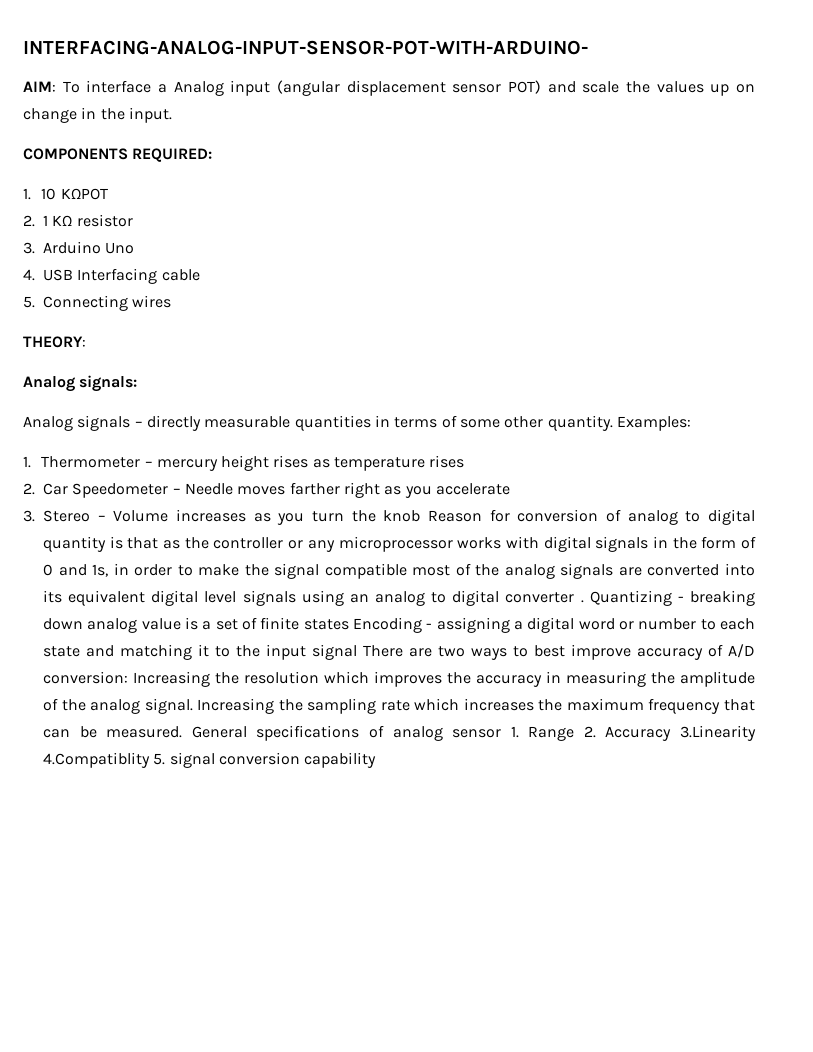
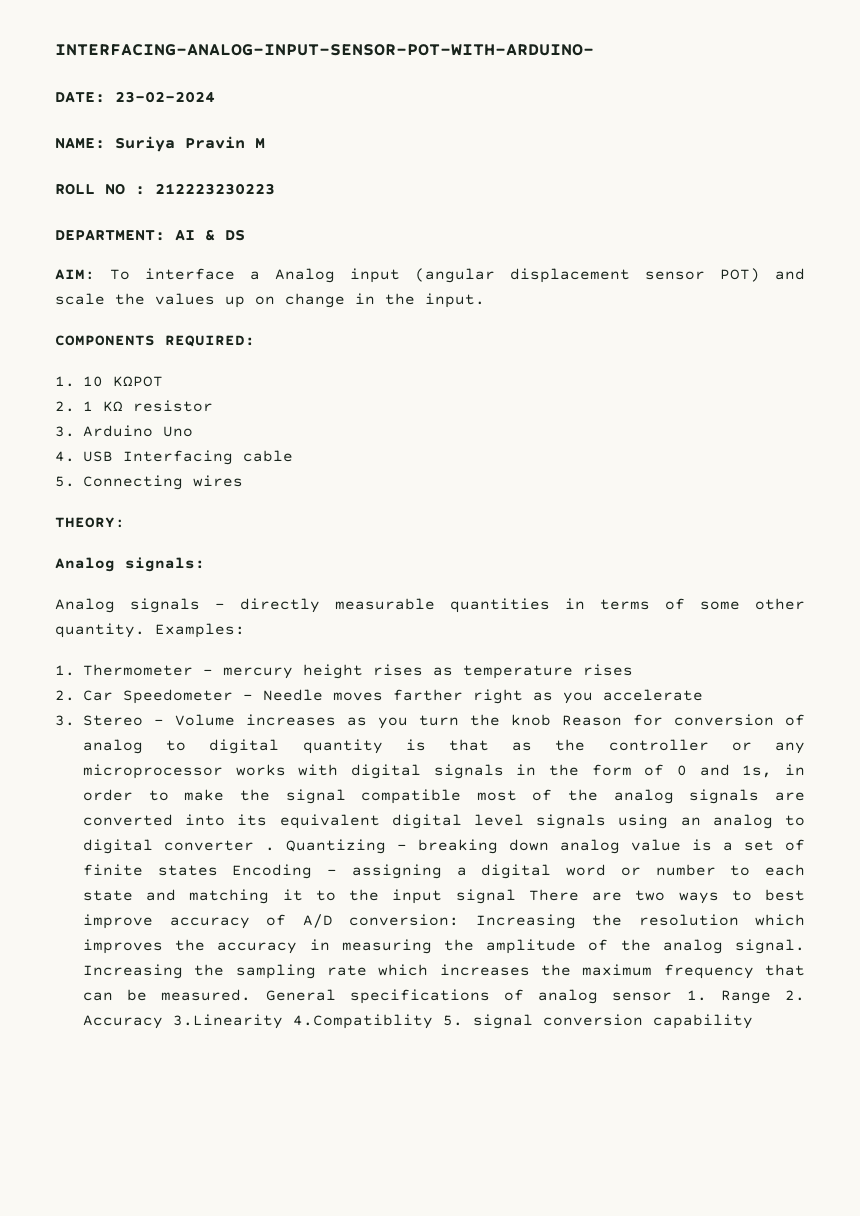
+ DATE: 23-02-2024
+ NAME: Suriya Pravin M
+ ROLL NO : 212223230223
+ DEPARTMENT: AI & DS

